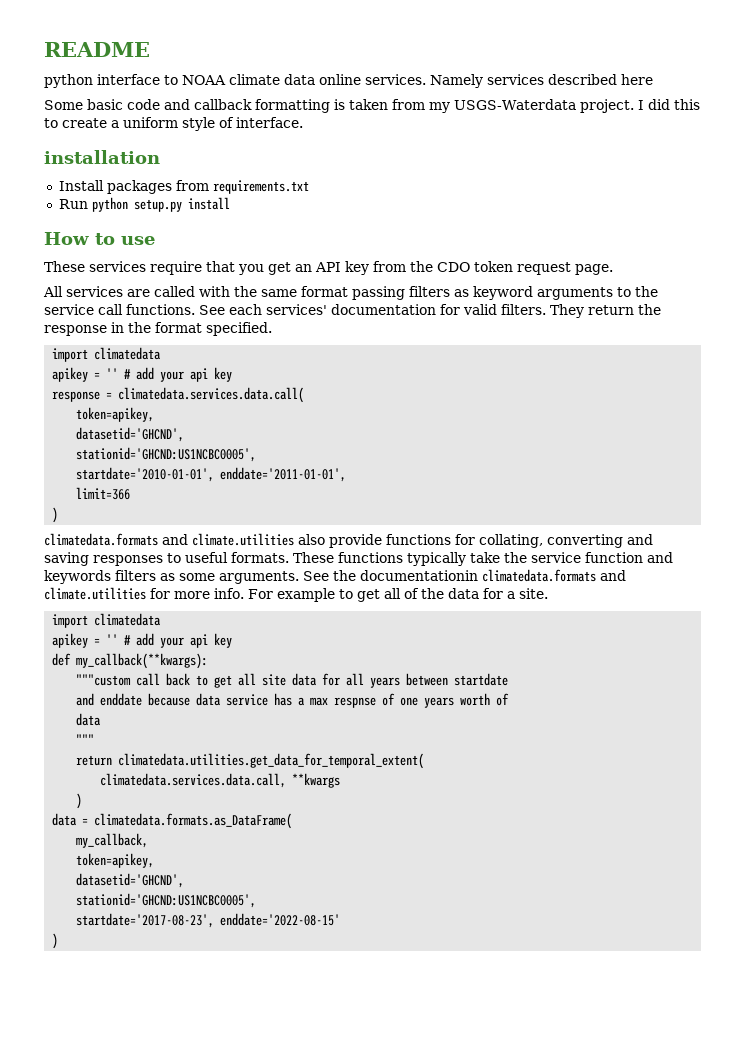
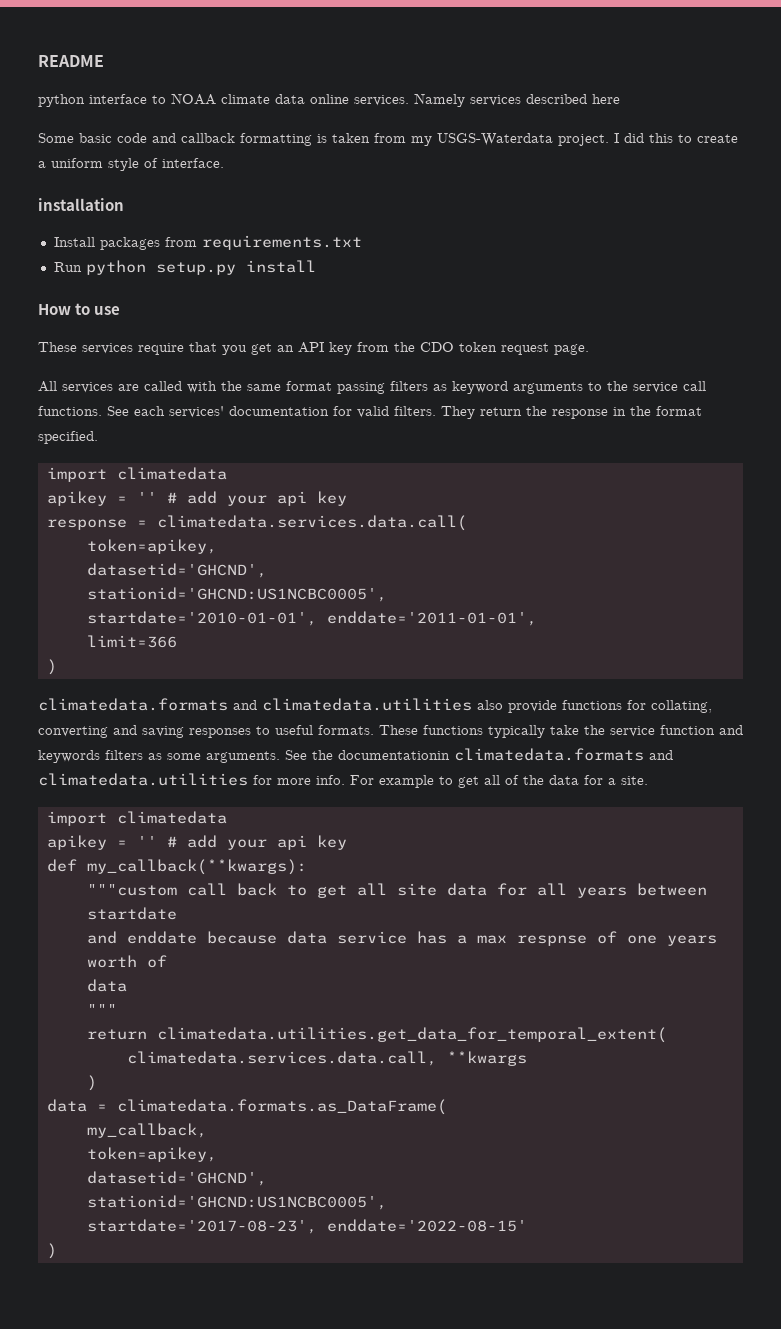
- climatedata.formats and climate.utilities also provide functions for collating, converting and saving responses to useful formats.
+ climatedata.formats and climatedata.utilities also provide functions for collating, converting and saving responses to useful formats.
- See the documentationin climatedata.formats and climate.utilities for more info.
+ See the documentationin climatedata.formats and climatedata.utilities for more info.

